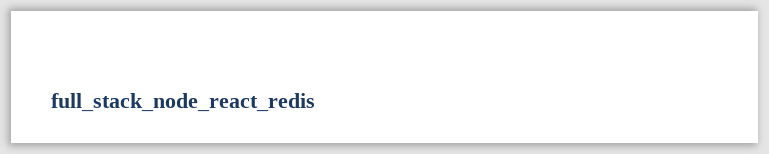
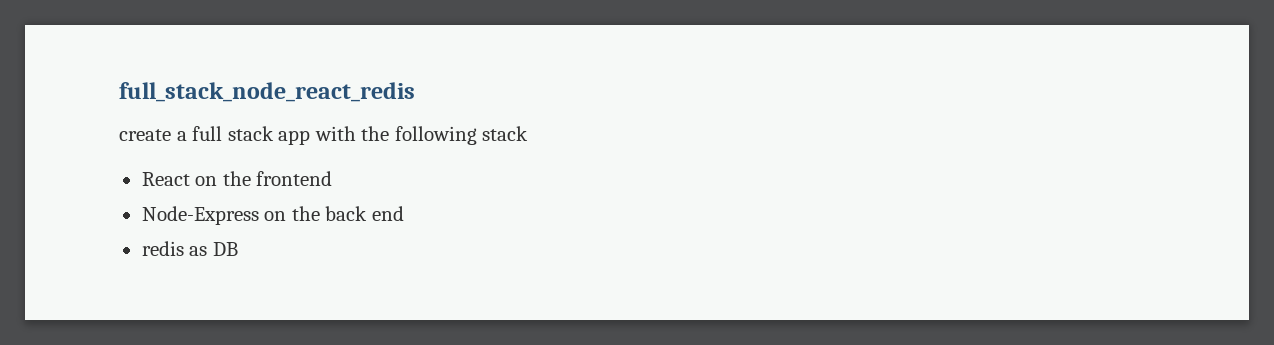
+ create a full stack app with the following stack
+ React on the frontend
+ Node-Express on the back end
+ redis as DB

